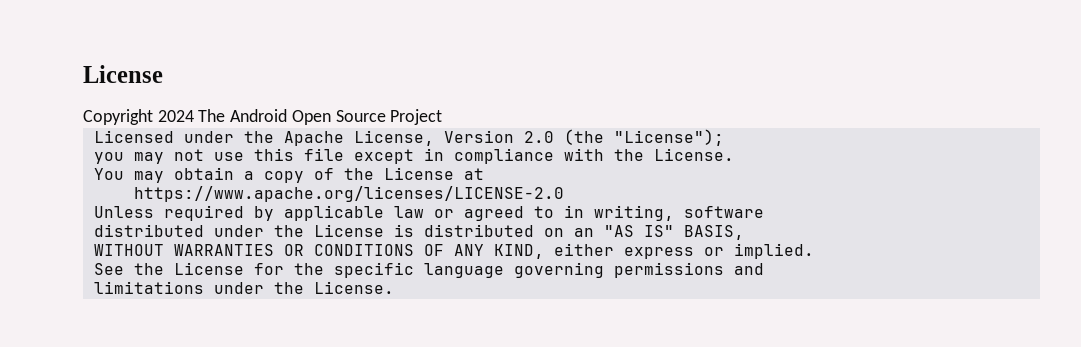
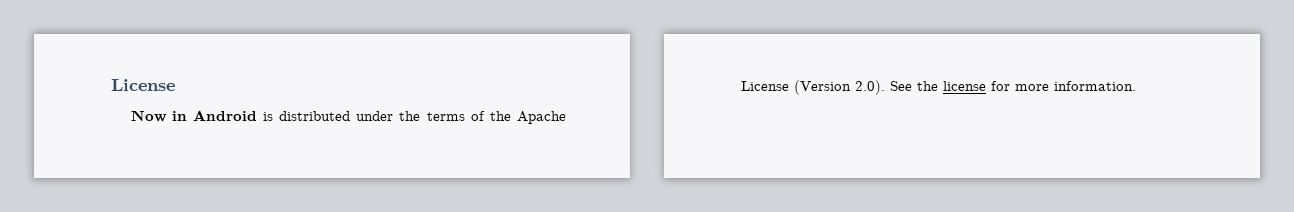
- Copyright 2024 The Android Open Source Project
- Licensed under the Apache License, Version 2.0 (the "License");
- you may not use this file except in compliance with the License.
- You may obtain a copy of the License at
- https://www.apache.org/licenses/LICENSE-2.0
- Unless required by applicable law or agreed to in writing, software
- distributed under the License is distributed on an "AS IS" BASIS,
- WITHOUT WARRANTIES OR CONDITIONS OF ANY KIND, either express or implied.
- See the License for the specific language governing permissions and
- limitations under the License.
+ Now in Android is distributed under the terms of the Apache License (Version 2.0). See the license for more information.

